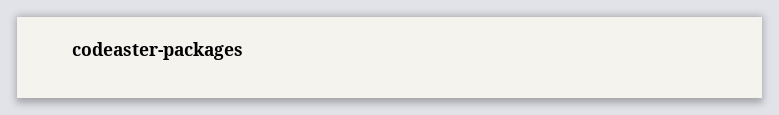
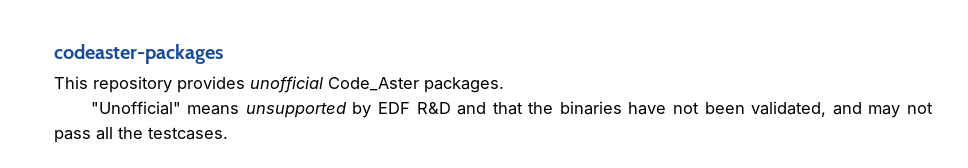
+ This repository provides unofficial Code_Aster packages.
+ "Unofficial" means unsupported by EDF R&D and that the binaries have not been validated, and may not pass all the testcases.

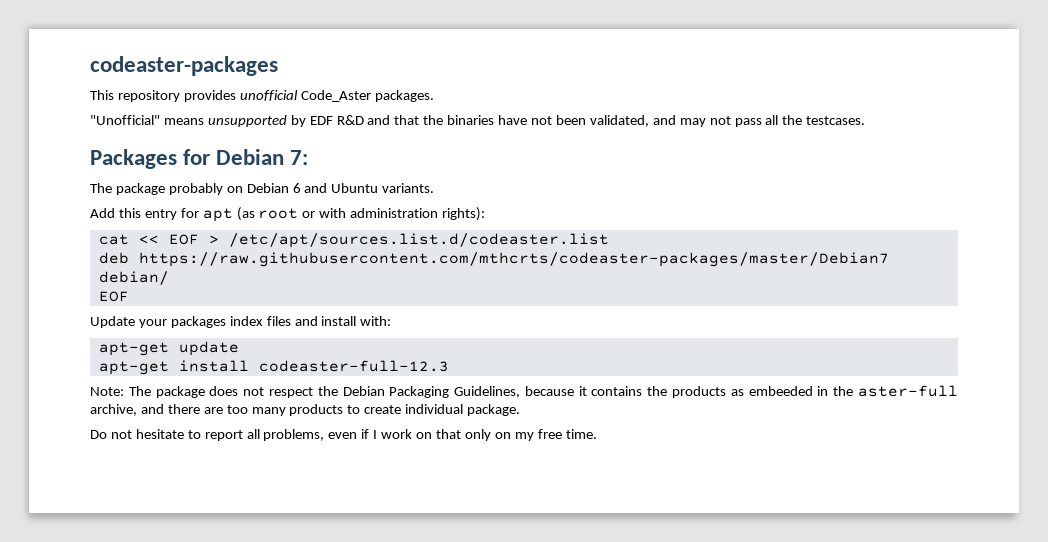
+ Packages for Debian 7:
+ The package probably on Debian 6 and Ubuntu variants.
+ Add this entry for apt (as root or with administration rights):
+ cat << EOF > /etc/apt/sources.list.d/codeaster.list
+ deb https://raw.githubusercontent.com/mthcrts/codeaster-packages/master/Debian7 debian/
+ EOF
+ Update your packages index files and install with:
+ apt-get update
+ apt-get install codeaster-full-12.3
+ Note: The package does not respect the Debian Packaging Guidelines, because it contains the products as embeeded in the aster-full archive, and there are too many products to create individual package.
+ Do not hesitate to report all problems, even if I work on that only on my free time.

